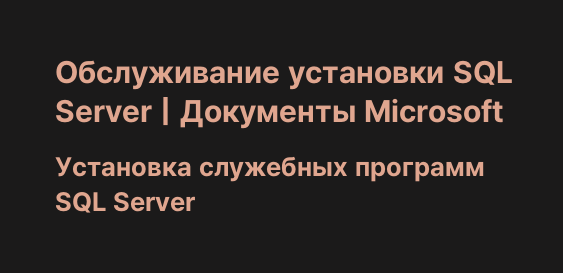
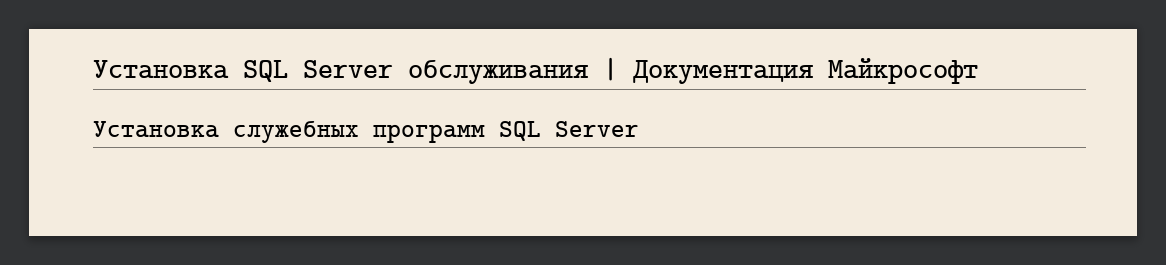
- Обслуживание установки SQL Server | Документы Microsoft
+ Установка SQL Server обслуживания | Документация Майкрософт

